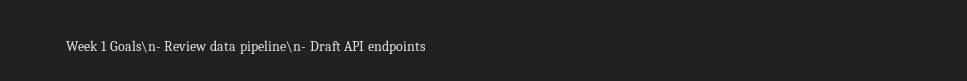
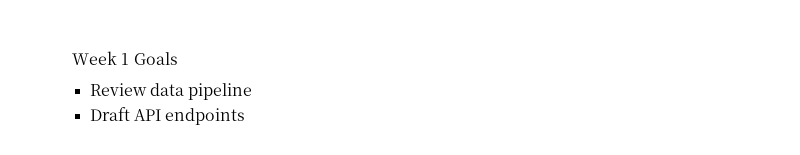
- Week 1 Goals\n- Review data pipeline\n- Draft API endpoints
+ Week 1 Goals
+ Review data pipeline
+ Draft API endpoints

